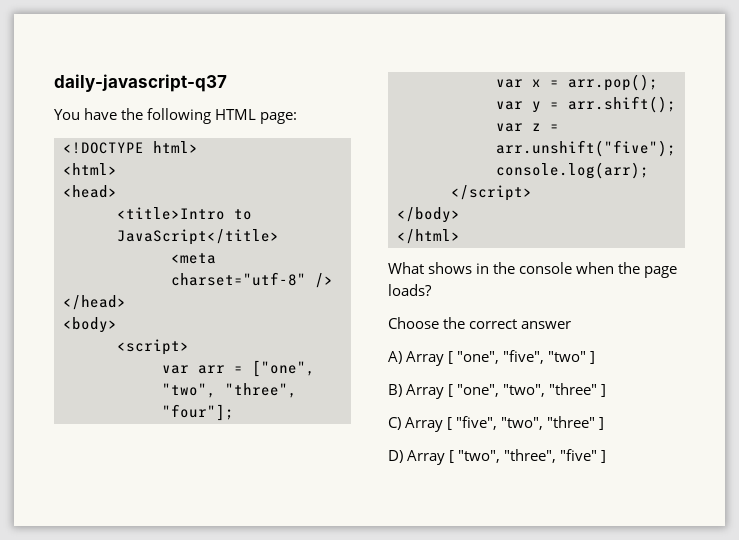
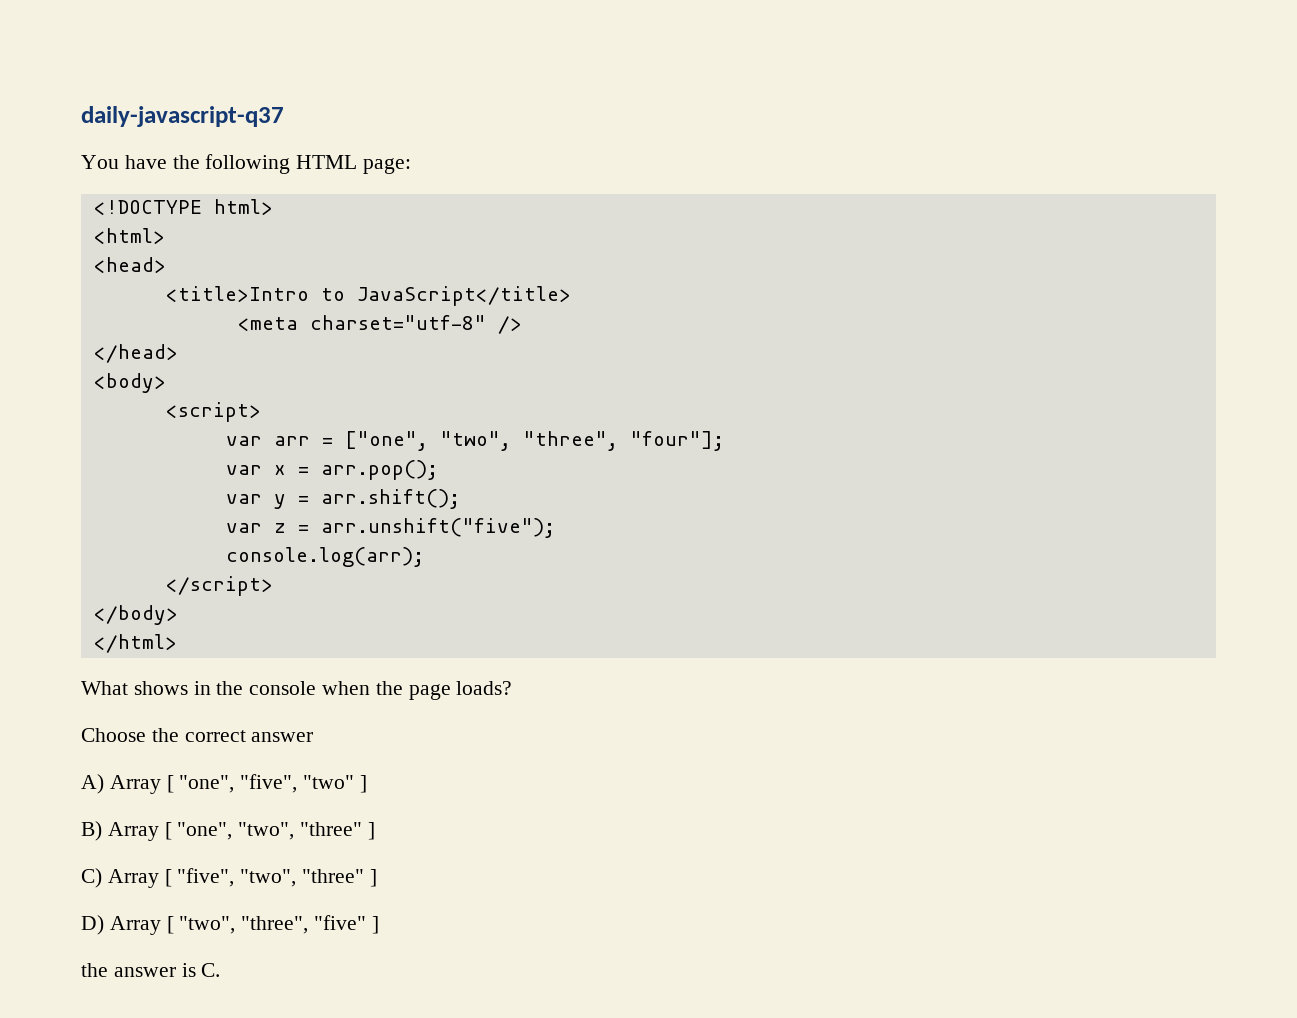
+ the answer is C.

